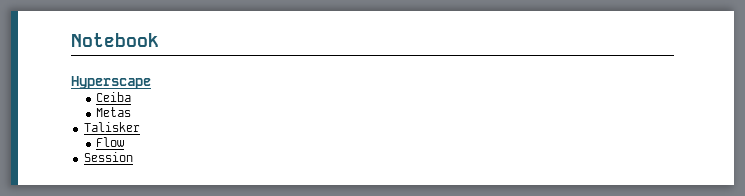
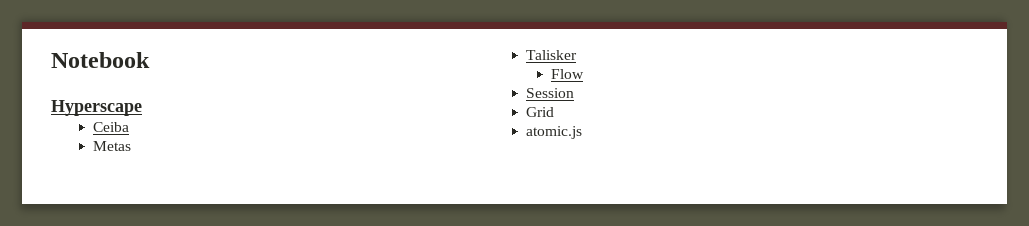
+ Grid
+ atomic.js

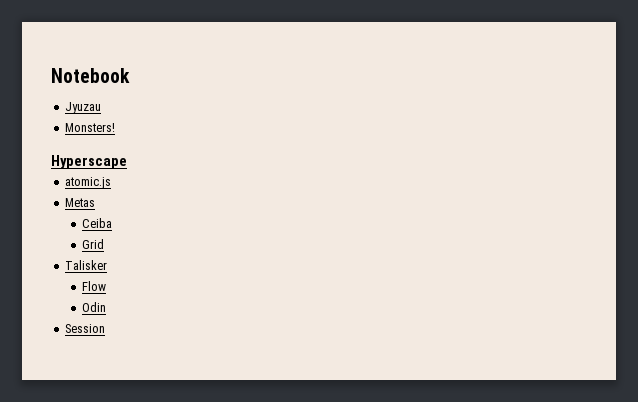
+ Jyuzau
+ Monsters!
+ atomic.js
+ Metas
- Metas
+ Grid
+ Odin
- Grid
- atomic.js

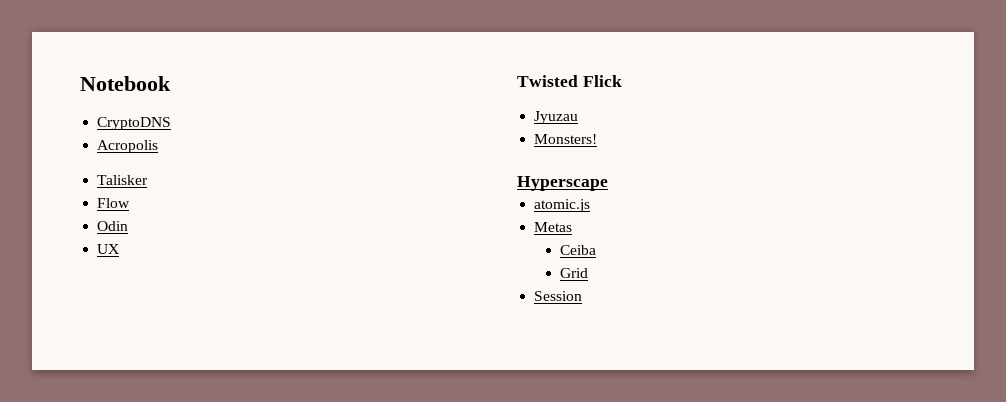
+ CryptoDNS
+ Acropolis
+ Talisker
+ Flow
+ Odin
+ UX
+ Twisted Flick
- Talisker
- Flow
- Odin

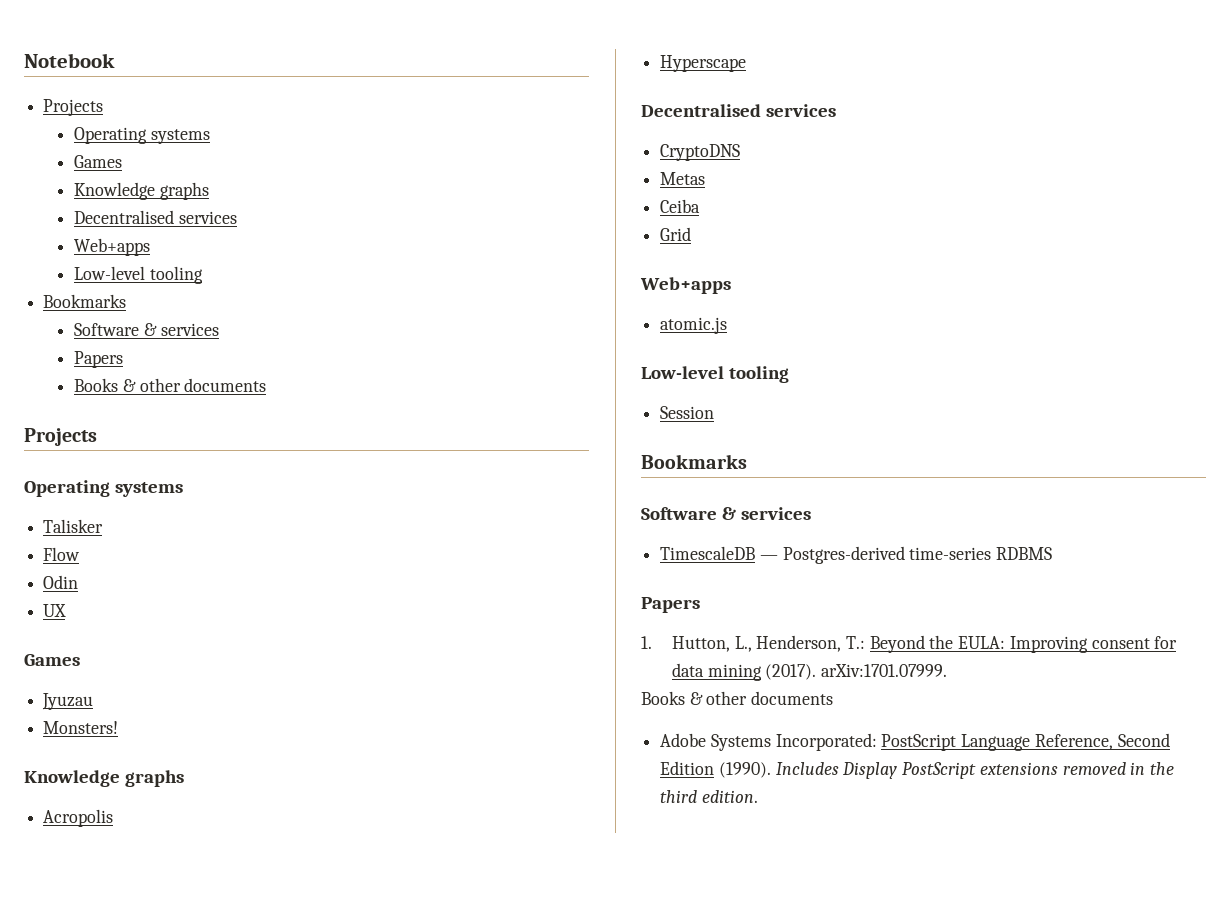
  Notebook
- CryptoDNS
- Acropolis
+ Projects
+ Operating systems
+ Games
+ Knowledge graphs
+ Decentralised services
+ Web+apps
+ Low-level tooling
+ Bookmarks
+ Software & services
+ Papers
+ Books & other documents
+ Projects
+ Operating systems
  UX
- Twisted Flick
+ Games
  Monsters!
+ Knowledge graphs
+ Acropolis
  Hyperscape
- atomic.js
+ Decentralised services
+ CryptoDNS
  Metas
  Ceiba
  Grid
+ Web+apps
+ atomic.js
+ Low-level tooling
  Session
+ Bookmarks
+ Software & services
+ TimescaleDB — Postgres-derived time-series RDBMS
+ Papers
+ 1. Hutton, L., Henderson, T.: Beyond the EULA: Improving consent for data mining (2017). arXiv:1701.07999.
+ Books & other documents
+ Adobe Systems Incorporated: PostScript Language Reference, Second Edition (1990). Includes Display PostScript extensions removed in the third edition.

